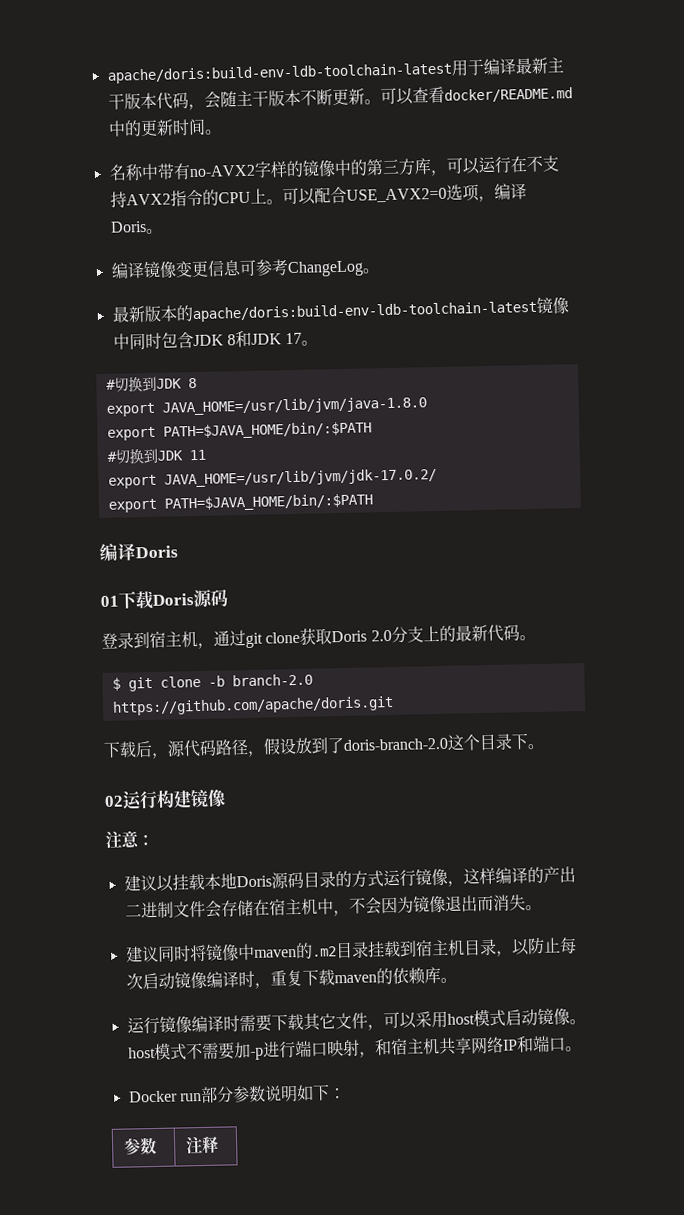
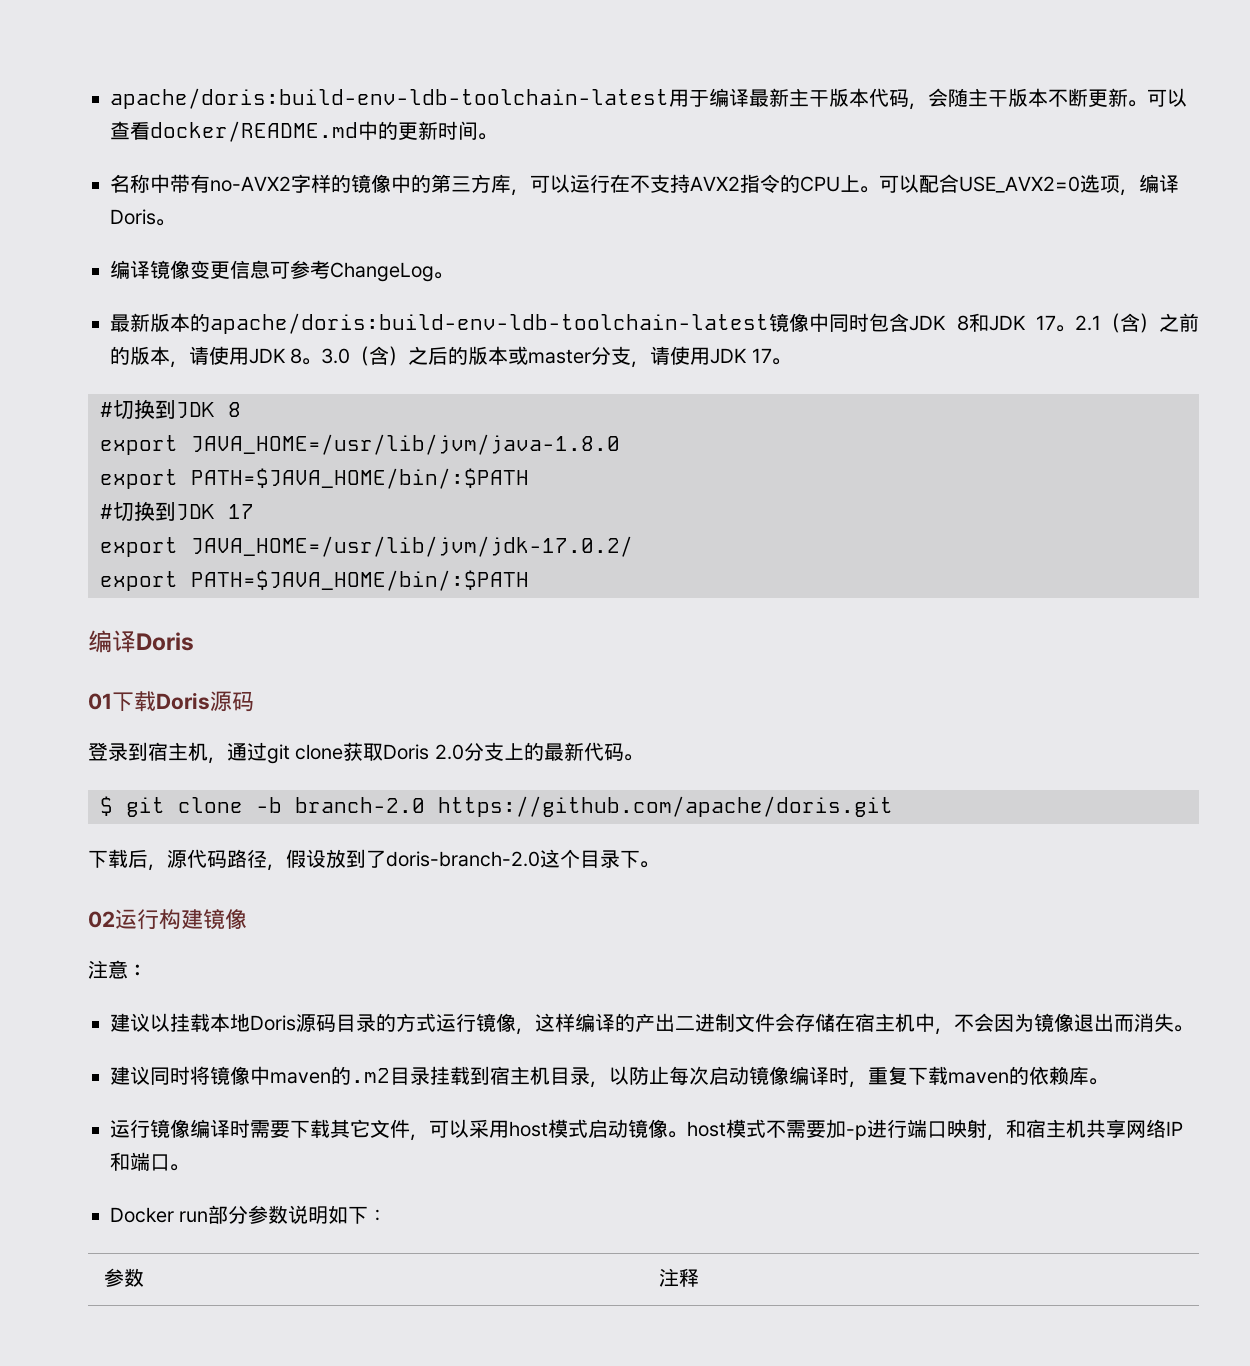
+ 2.1（含）之前的版本，请使用JDK 8。3.0（含）之后的版本或master分支，请使用JDK 17。
- #切换到JDK 11
+ #切换到JDK 17

